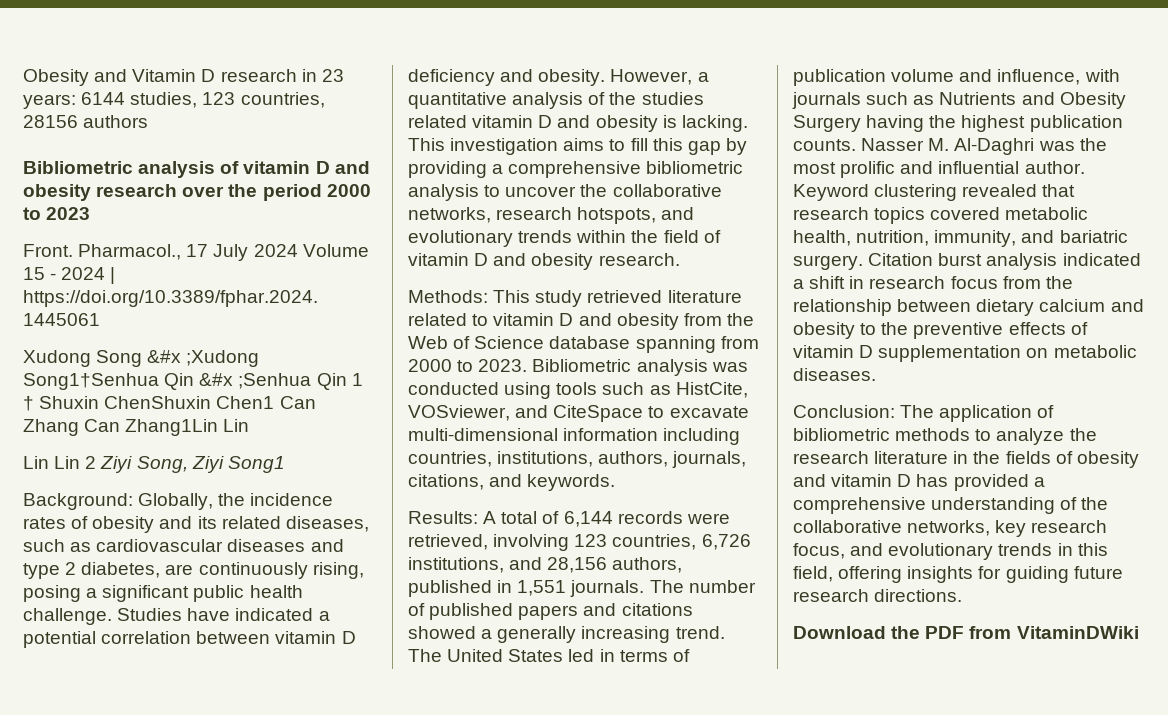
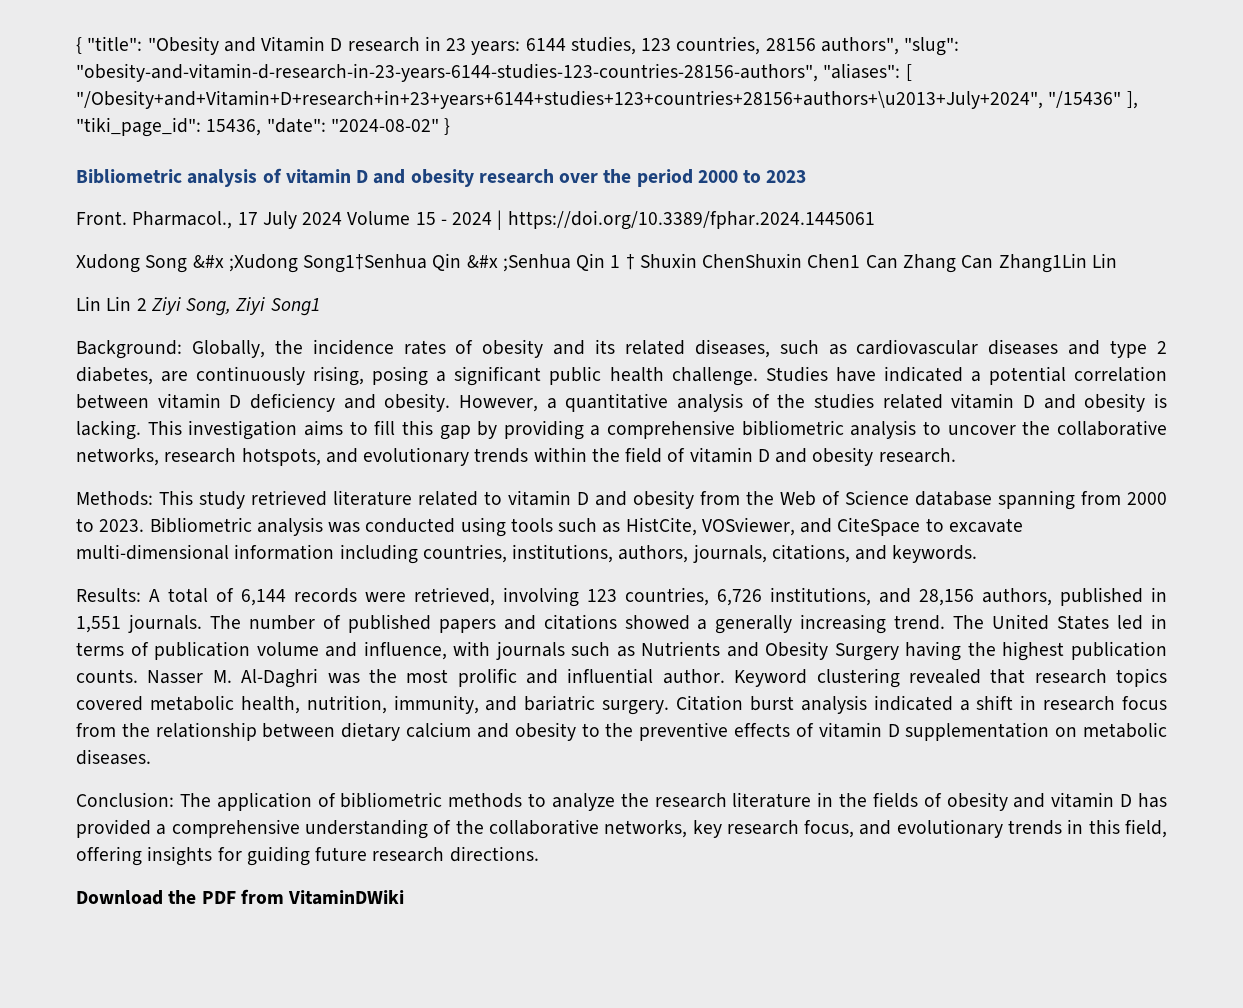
- Obesity and Vitamin D research in 23 years: 6144 studies, 123 countries, 28156 authors
+ { "title": "Obesity and Vitamin D research in 23 years: 6144 studies, 123 countries, 28156 authors", "slug": "obesity-and-vitamin-d-research-in-23-years-6144-studies-123-countries-28156-authors", "aliases": [ "/Obesity+and+Vitamin+D+research+in+23+years+6144+studies+123+countries+28156+authors+\u2013+July+2024", "/15436" ], "tiki_page_id": 15436, "date": "2024-08-02" }

